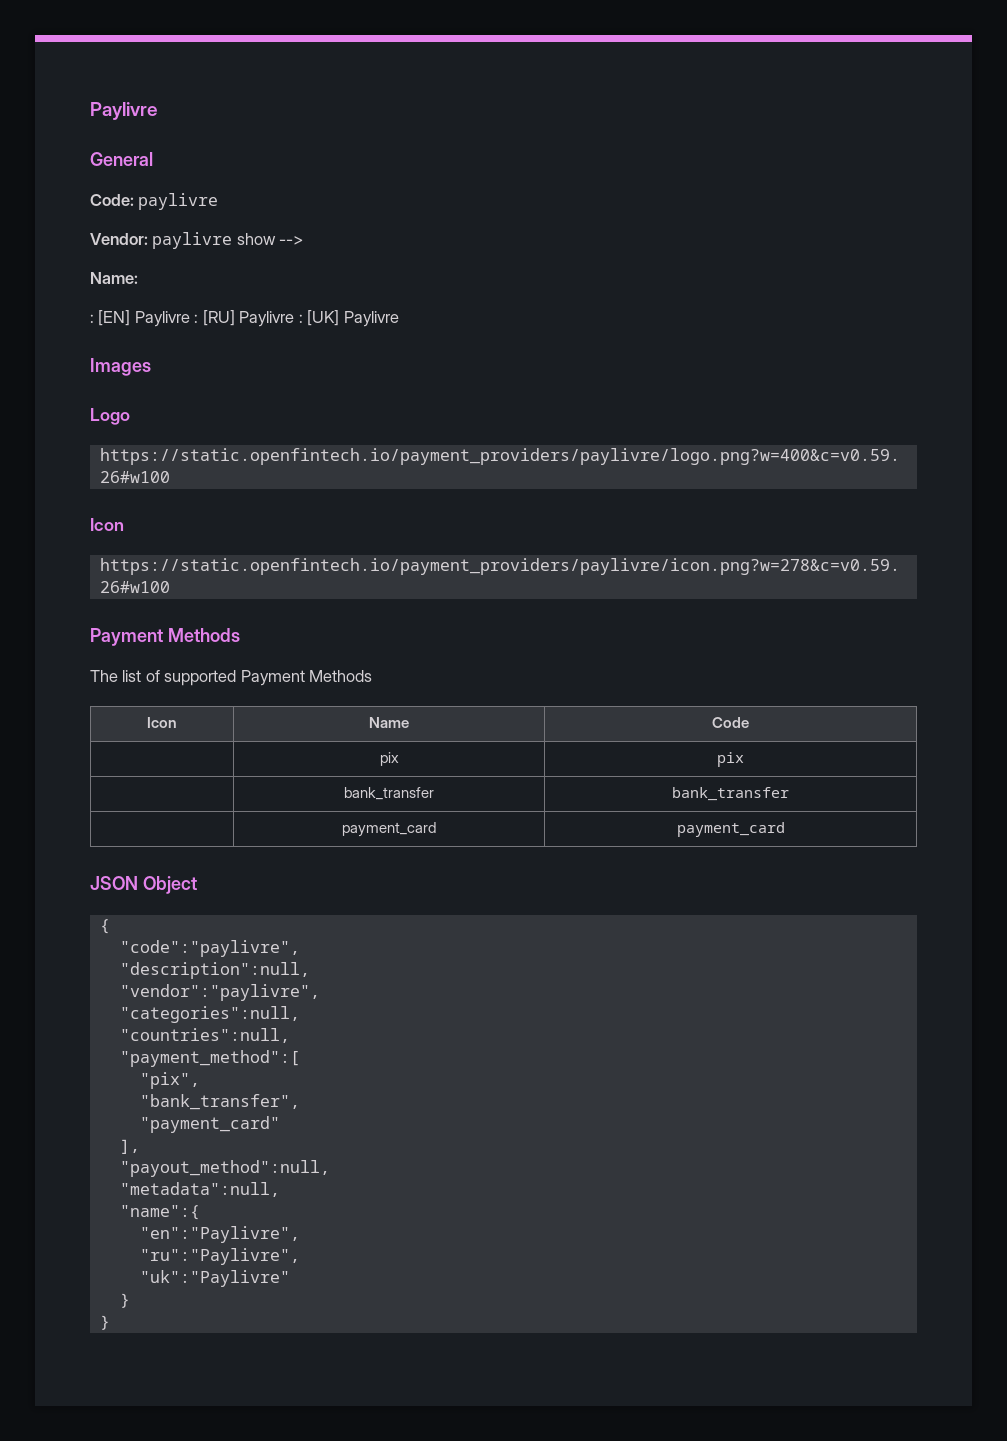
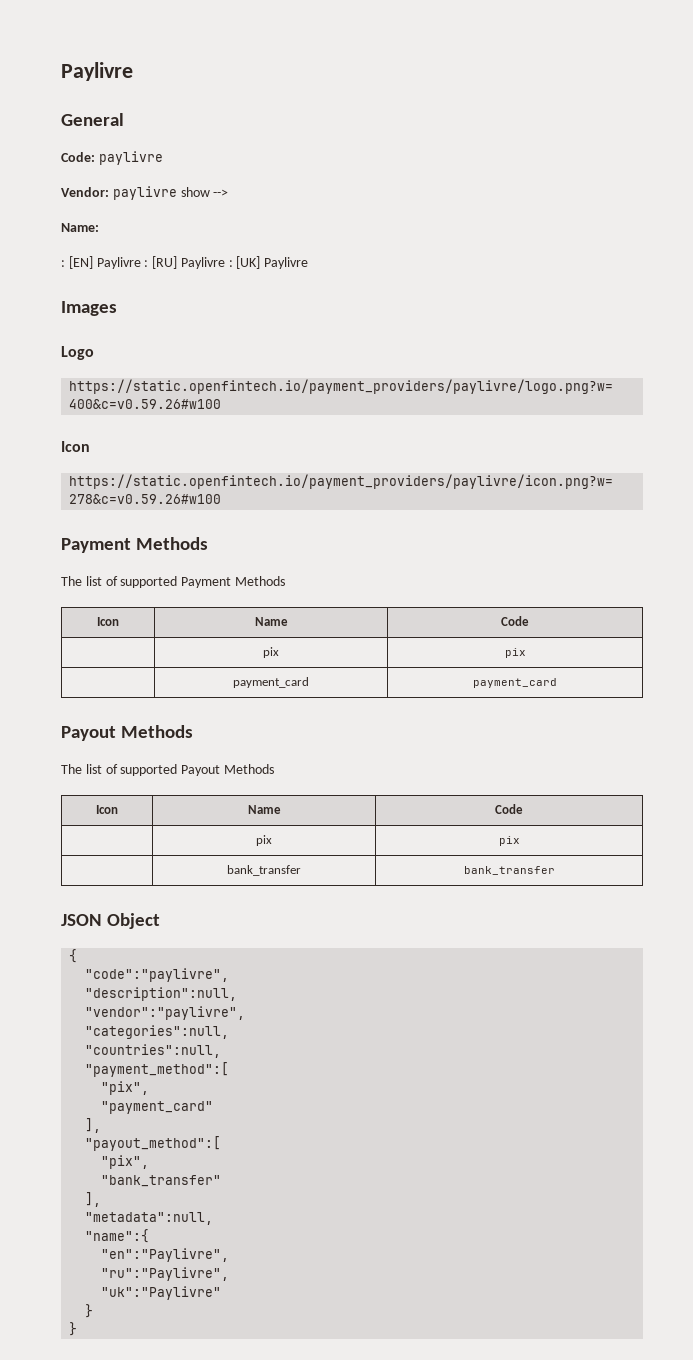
+ | payment_card | payment_card
+ Payout Methods
+ The list of supported Payout Methods
+ Icon | Name | Code
+ | pix | pix
- | payment_card | payment_card
- "bank_transfer",
- "payout_method":null,
+ "payout_method":[
+ "pix",
+ "bank_transfer"
+ ],

